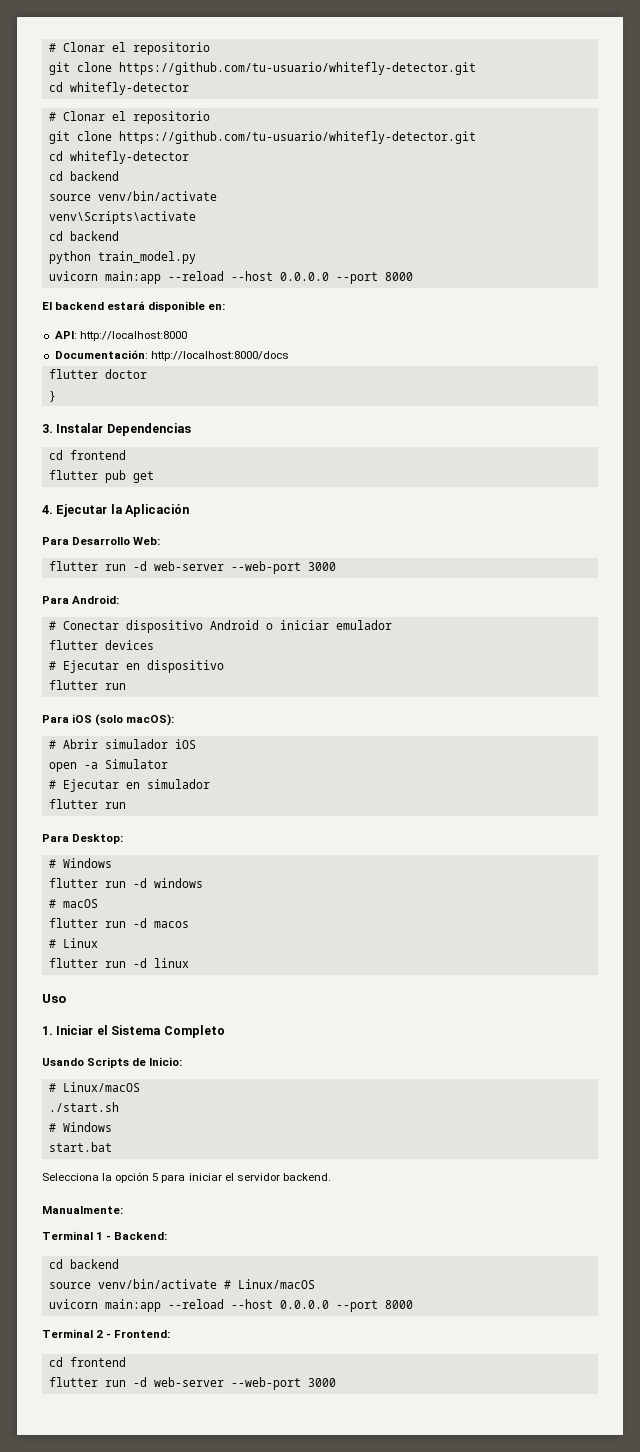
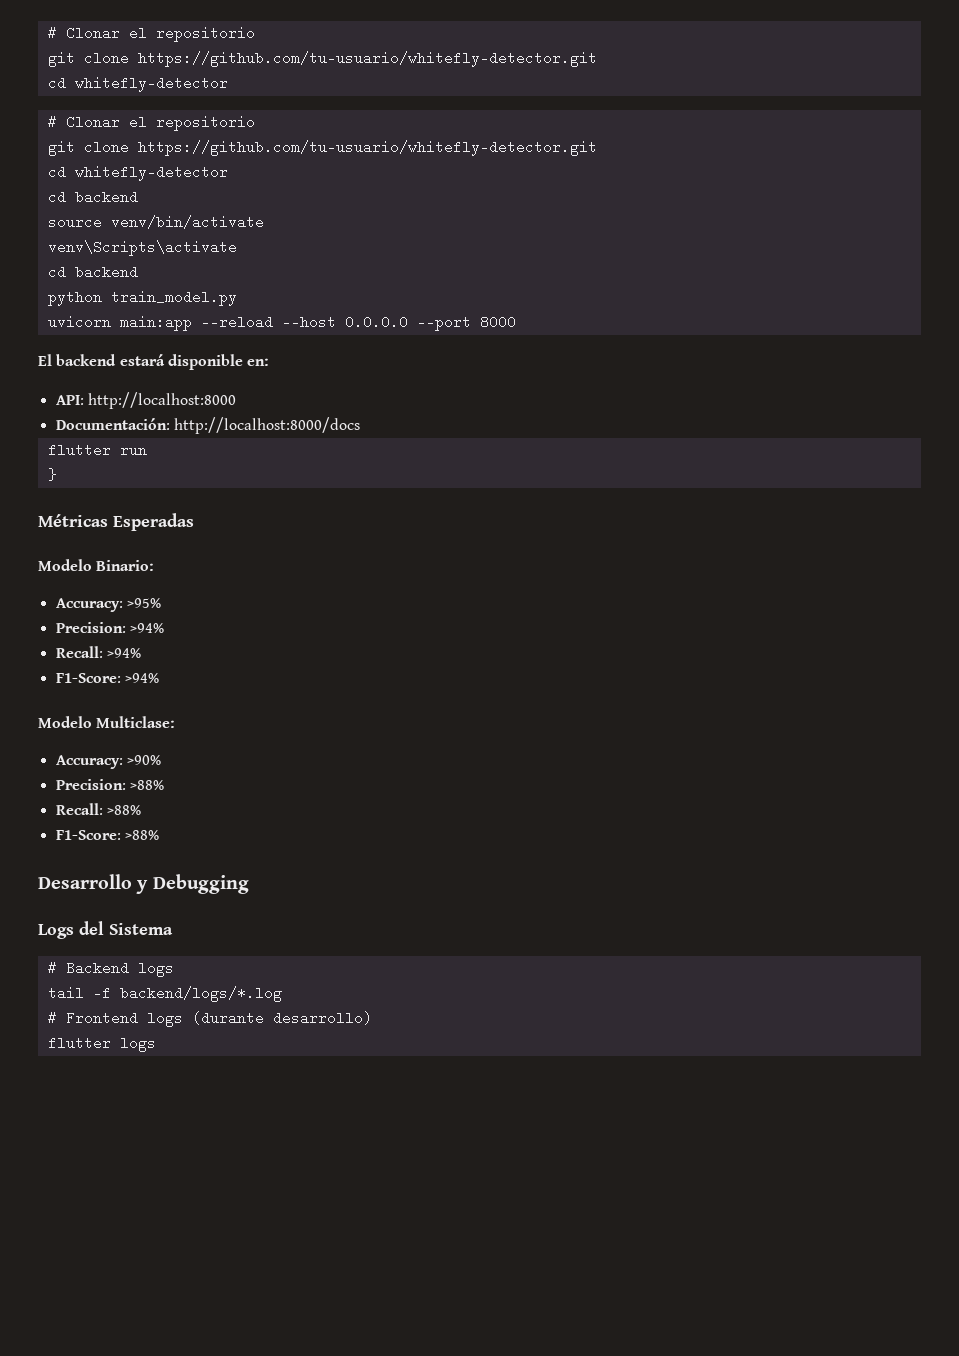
- flutter doctor
+ flutter run
- 3. Instalar Dependencias
- cd frontend
- flutter pub get
- 4. Ejecutar la Aplicación
- Para Desarrollo Web:
- flutter run -d web-server --web-port 3000
- Para Android:
- # Conectar dispositivo Android o iniciar emulador
- flutter devices
- # Ejecutar en dispositivo
- flutter run
- Para iOS (solo macOS):
- # Abrir simulador iOS
- open -a Simulator
- # Ejecutar en simulador
- flutter run
- Para Desktop:
- # Windows
- flutter run -d windows
- # macOS
- flutter run -d macos
- # Linux
- flutter run -d linux
- Uso
- 1. Iniciar el Sistema Completo
- Usando Scripts de Inicio:
- # Linux/macOS
- ./start.sh
- # Windows
- start.bat
- Selecciona la opción 5 para iniciar el servidor backend.
- Manualmente:
- Terminal 1 - Backend:
- cd backend
- source venv/bin/activate # Linux/macOS
- uvicorn main:app --reload --host 0.0.0.0 --port 8000
- Terminal 2 - Frontend:
- cd frontend
- flutter run -d web-server --web-port 3000
+ Métricas Esperadas
+ Modelo Binario:
+ Accuracy: >95%
+ Precision: >94%
+ Recall: >94%
+ F1-Score: >94%
+ Modelo Multiclase:
+ Accuracy: >90%
+ Precision: >88%
+ Recall: >88%
+ F1-Score: >88%
+ Desarrollo y Debugging
+ Logs del Sistema
+ # Backend logs
+ tail -f backend/logs/*.log
+ # Frontend logs (durante desarrollo)
+ flutter logs

